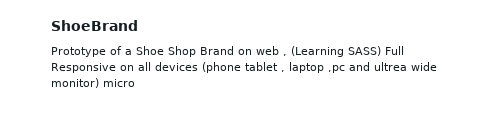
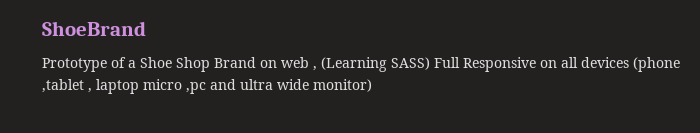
- Prototype of a Shoe Shop Brand on web , (Learning SASS) Full Responsive on all devices (phone tablet , laptop ,pc and ultrea wide monitor) micro
+ Prototype of a Shoe Shop Brand on web , (Learning SASS) Full Responsive on all devices (phone ,tablet , laptop micro ,pc and ultra wide monitor)

